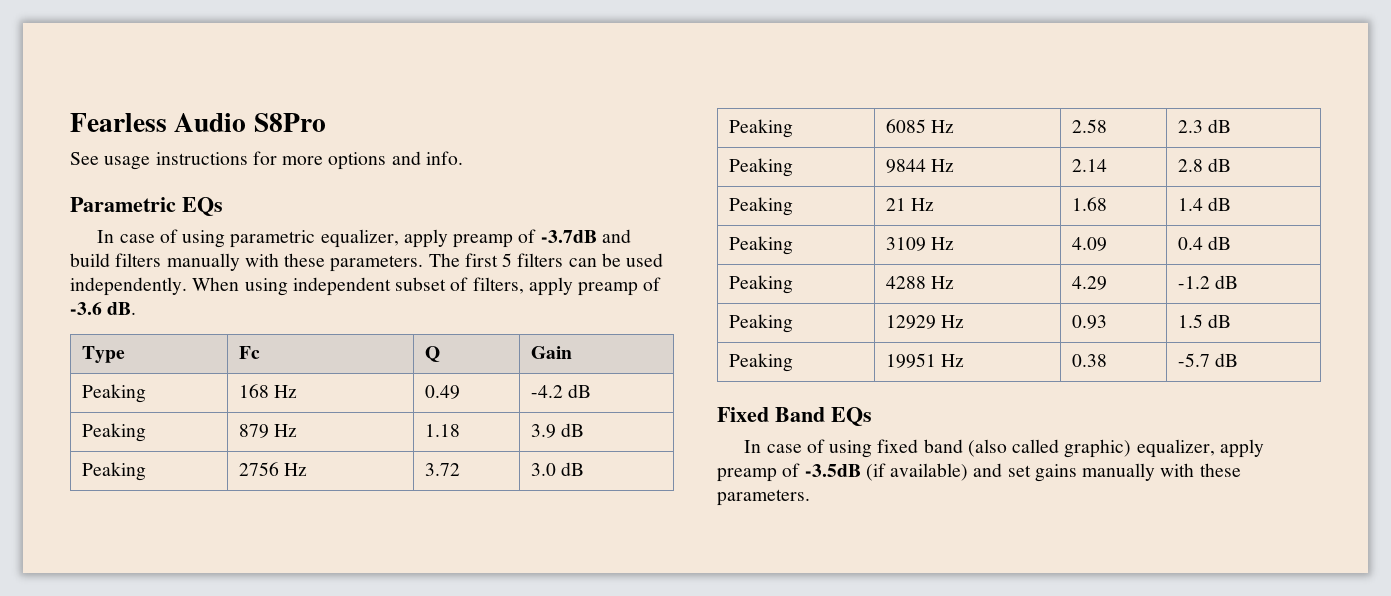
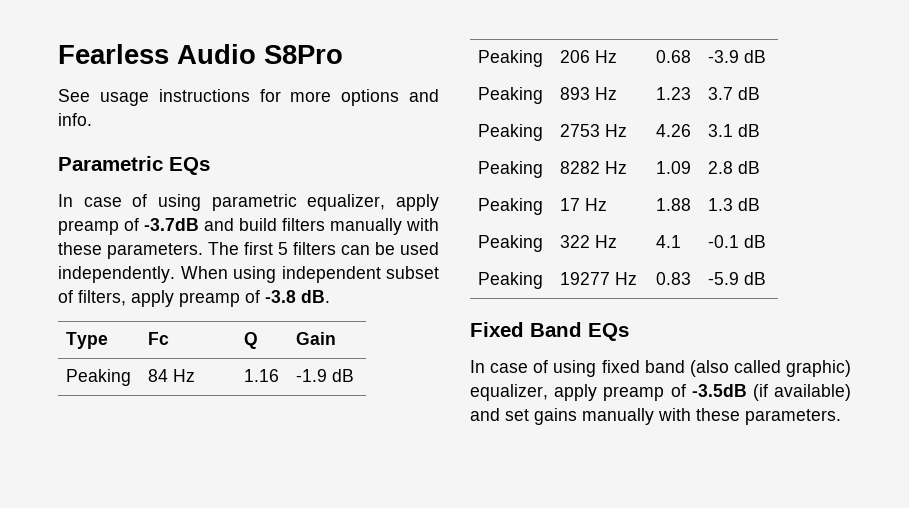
- When using independent subset of filters, apply preamp of -3.6 dB.
+ When using independent subset of filters, apply preamp of -3.8 dB.
- Peaking | 168 Hz | 0.49 | -4.2 dB
- Peaking | 879 Hz | 1.18 | 3.9 dB
- Peaking | 2756 Hz | 3.72 | 3.0 dB
- Peaking | 6085 Hz | 2.58 | 2.3 dB
- Peaking | 9844 Hz | 2.14 | 2.8 dB
+ Peaking | 84 Hz | 1.16 | -1.9 dB
+ Peaking | 206 Hz | 0.68 | -3.9 dB
+ Peaking | 893 Hz | 1.23 | 3.7 dB
+ Peaking | 2753 Hz | 4.26 | 3.1 dB
+ Peaking | 8282 Hz | 1.09 | 2.8 dB
- Peaking | 21 Hz | 1.68 | 1.4 dB
- Peaking | 3109 Hz | 4.09 | 0.4 dB
- Peaking | 4288 Hz | 4.29 | -1.2 dB
- Peaking | 12929 Hz | 0.93 | 1.5 dB
- Peaking | 19951 Hz | 0.38 | -5.7 dB
+ Peaking | 17 Hz | 1.88 | 1.3 dB
+ Peaking | 322 Hz | 4.1 | -0.1 dB
+ Peaking | 19277 Hz | 0.83 | -5.9 dB

